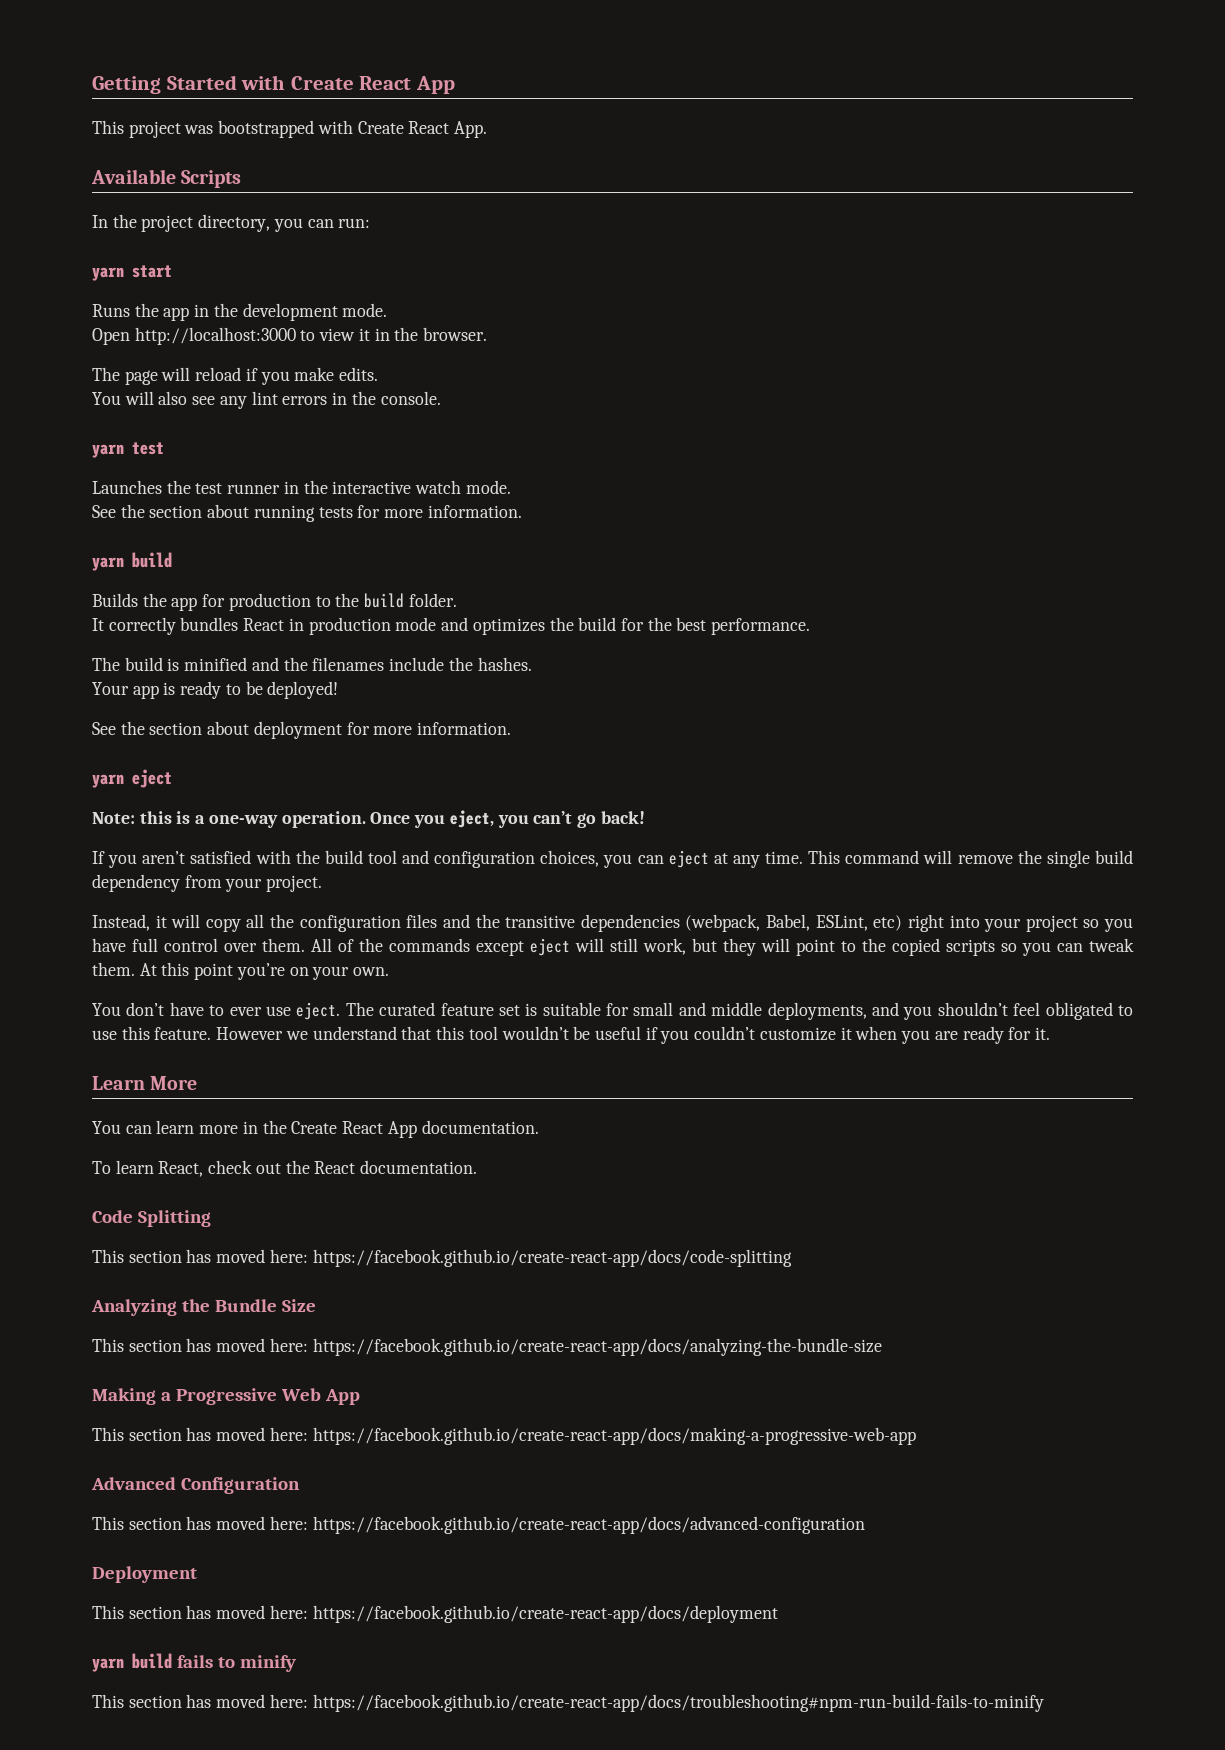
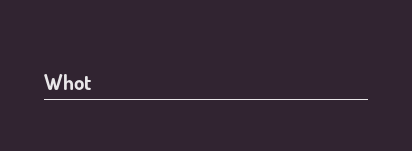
- Getting Started with Create React App
- This project was bootstrapped with Create React App.
- Available Scripts
- In the project directory, you can run:
- yarn start
- Runs the app in the development mode.
- Open http://localhost:3000 to view it in the browser.
- The page will reload if you make edits.
- You will also see any lint errors in the console.
- yarn test
- Launches the test runner in the interactive watch mode.
- See the section about running tests for more information.
- yarn build
- Builds the app for production to the build folder.
- It correctly bundles React in production mode and optimizes the build for the best performance.
- The build is minified and the filenames include the hashes.
- Your app is ready to be deployed!
- See the section about deployment for more information.
- yarn eject
- Note: this is a one-way operation. Once you eject, you can’t go back!
- If you aren’t satisfied with the build tool and configuration choices, you can eject at any time. This command will remove the single build dependency from your project.
- Instead, it will copy all the configuration files and the transitive dependencies (webpack, Babel, ESLint, etc) right into your project so you have full control over them. All of the commands except eject will still work, but they will point to the copied scripts so you can tweak them. At this point you’re on your own.
- You don’t have to ever use eject. The curated feature set is suitable for small and middle deployments, and you shouldn’t feel obligated to use this feature. However we understand that this tool wouldn’t be useful if you couldn’t customize it when you are ready for it.
- Learn More
- You can learn more in the Create React App documentation.
- To learn React, check out the React documentation.
- Code Splitting
- This section has moved here: https://facebook.github.io/create-react-app/docs/code-splitting
- Analyzing the Bundle Size
- This section has moved here: https://facebook.github.io/create-react-app/docs/analyzing-the-bundle-size
- Making a Progressive Web App
- This section has moved here: https://facebook.github.io/create-react-app/docs/making-a-progressive-web-app
- Advanced Configuration
- This section has moved here: https://facebook.github.io/create-react-app/docs/advanced-configuration
- Deployment
- This section has moved here: https://facebook.github.io/create-react-app/docs/deployment
- yarn build fails to minify
- This section has moved here: https://facebook.github.io/create-react-app/docs/troubleshooting#npm-run-build-fails-to-minify
+ Whot

